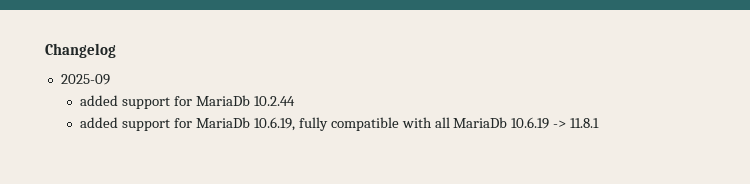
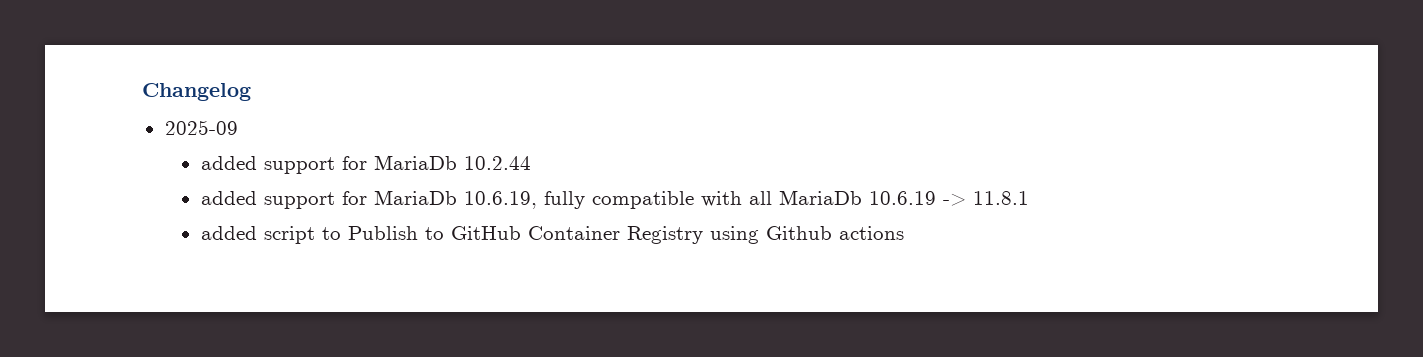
+ added script to Publish to GitHub Container Registry using Github actions

